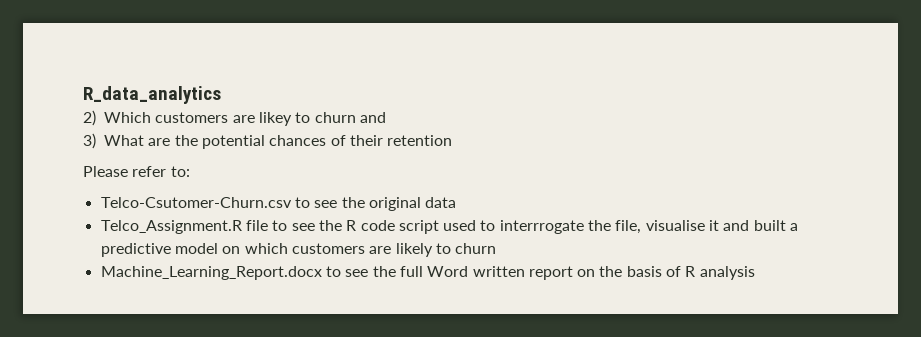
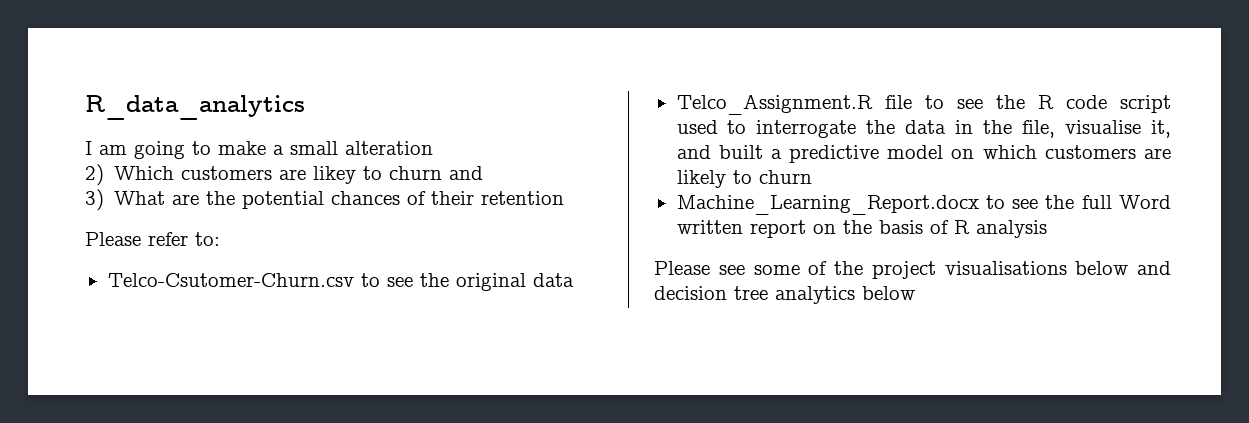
+ I am going to make a small alteration
- Telco_Assignment.R file to see the R code script used to interrrogate the file, visualise it and built a predictive model on which customers are likely to churn
+ Telco_Assignment.R file to see the R code script used to interrogate the data in the file, visualise it, and built a predictive model on which customers are likely to churn
+ Please see some of the project visualisations below and decision tree analytics below

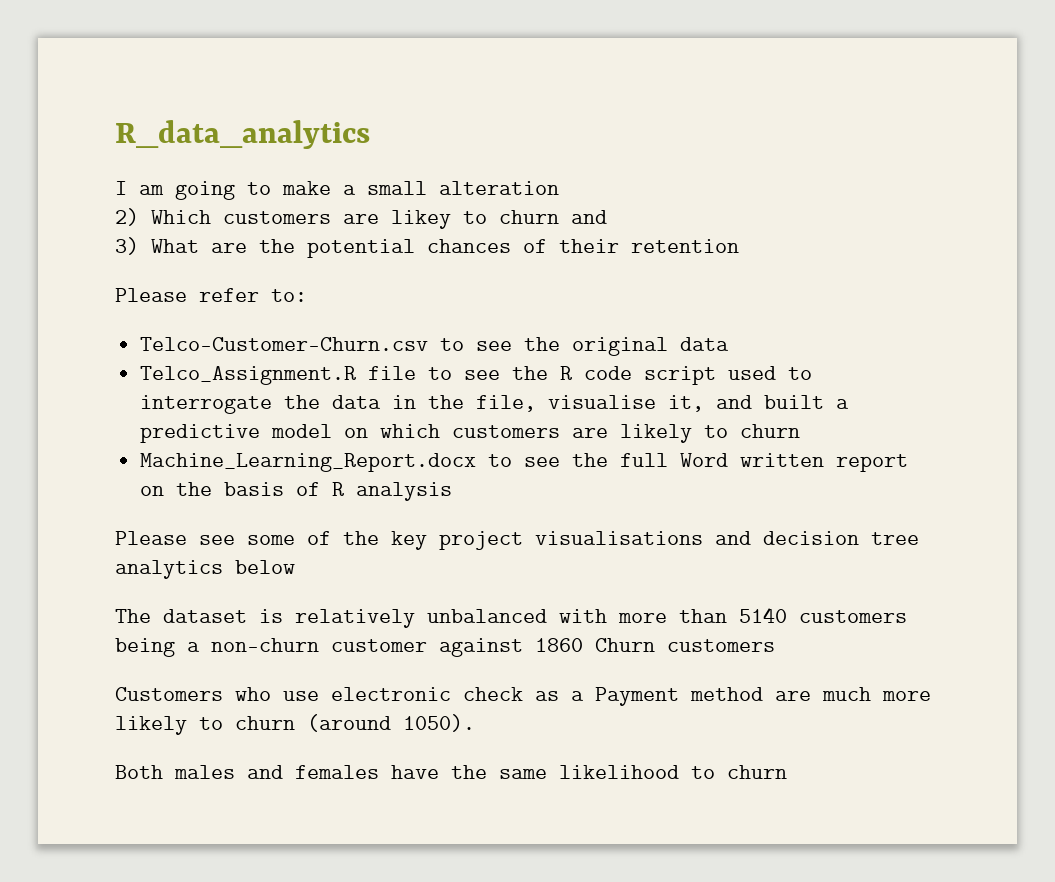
- Telco-Csutomer-Churn.csv to see the original data
+ Telco-Customer-Churn.csv to see the original data
- Please see some of the project visualisations below and decision tree analytics below
+ Please see some of the key project visualisations and decision tree analytics below
+ The dataset is relatively unbalanced with more than 5140 customers being a non-churn customer against 1860 Churn customers
+ Customers who use electronic check as a Payment method are much more likely to churn (around 1050).
+ Both males and females have the same likelihood to churn

